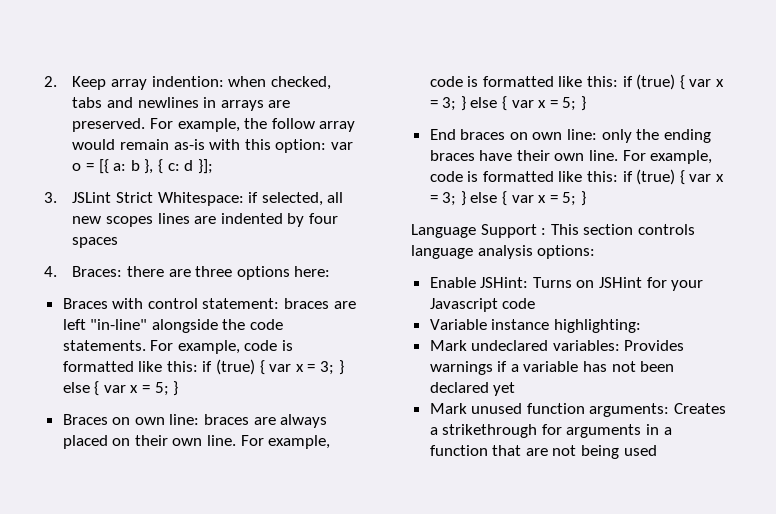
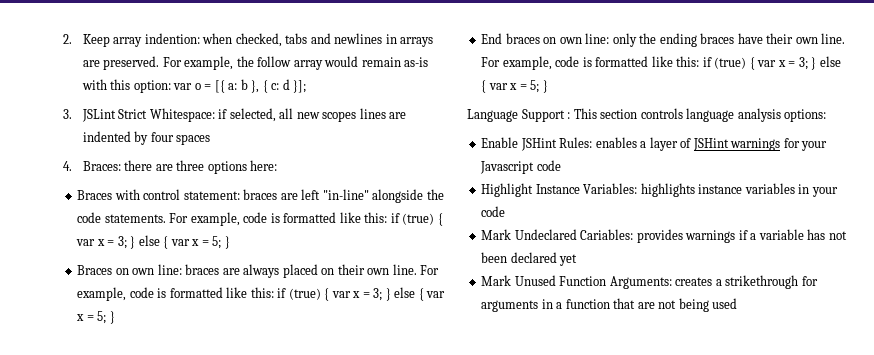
- Enable JSHint: Turns on JSHint for your Javascript code
- Variable instance highlighting:
- Mark undeclared variables: Provides warnings if a variable has not been declared yet
+ Enable JSHint Rules: enables a layer of JSHint warnings for your Javascript code
+ Highlight Instance Variables: highlights instance variables in your code
+ Mark Undeclared Cariables: provides warnings if a variable has not been declared yet
- Mark unused function arguments: Creates a strikethrough for arguments in a function that are not being used
+ Mark Unused Function Arguments: creates a strikethrough for arguments in a function that are not being used

